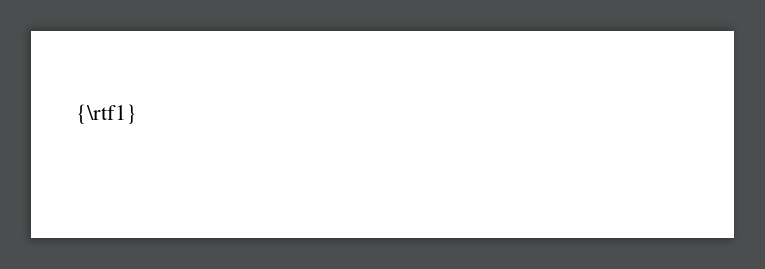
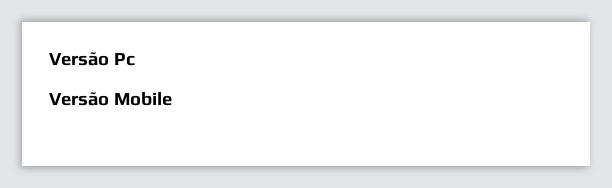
- {\rtf1}
+ Versão Pc
+ Versão Mobile

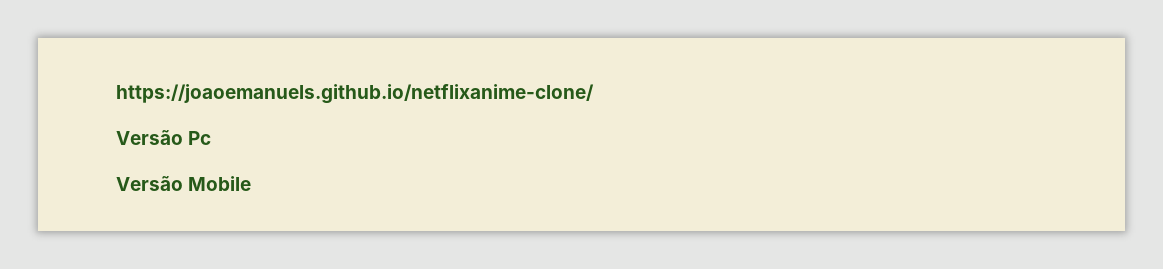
+ https://joaoemanuels.github.io/netflixanime-clone/

